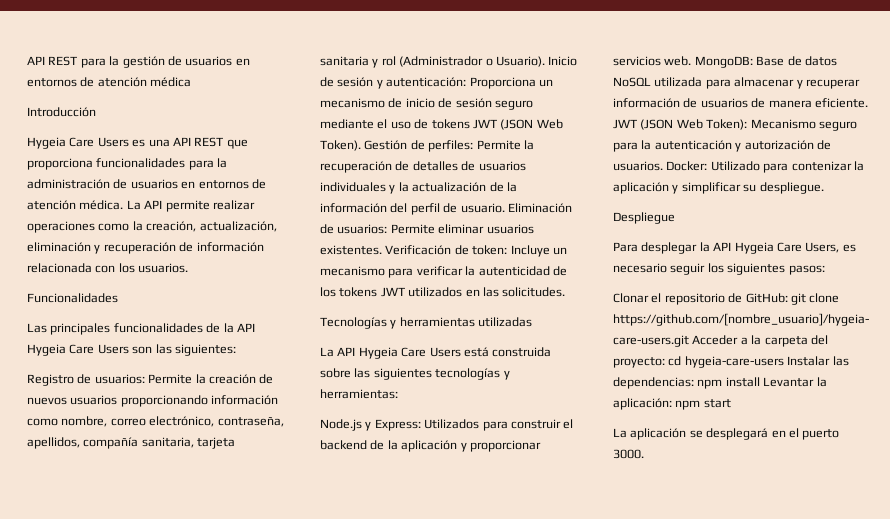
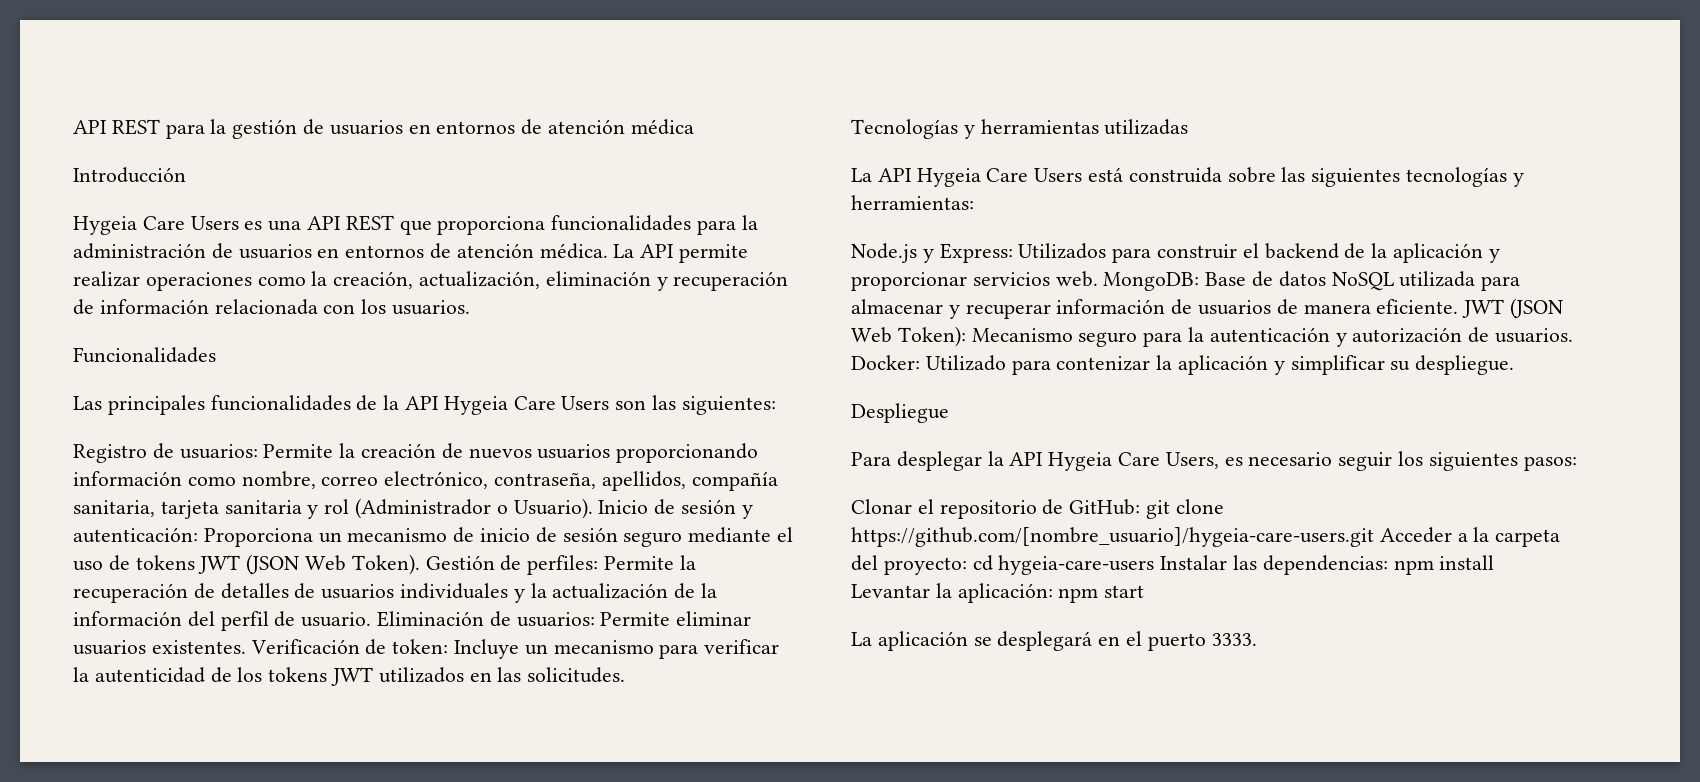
- La aplicación se desplegará en el puerto 3000.
+ La aplicación se desplegará en el puerto 3333.

